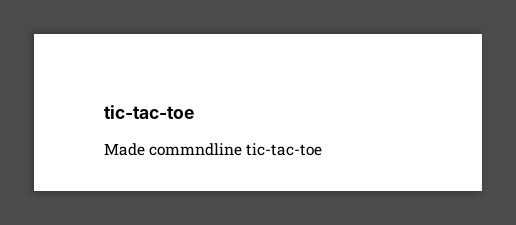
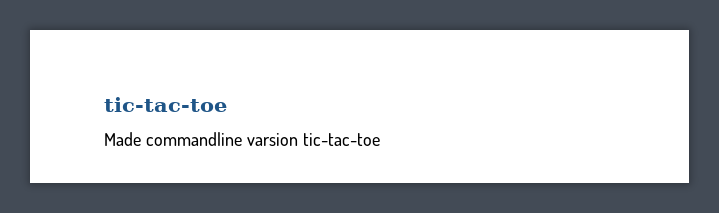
- Made commndline tic-tac-toe
+ Made commandline varsion tic-tac-toe

